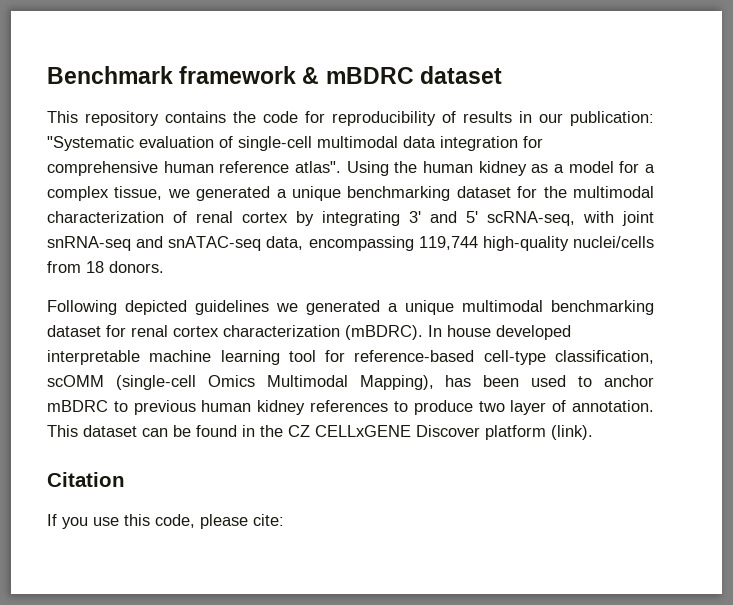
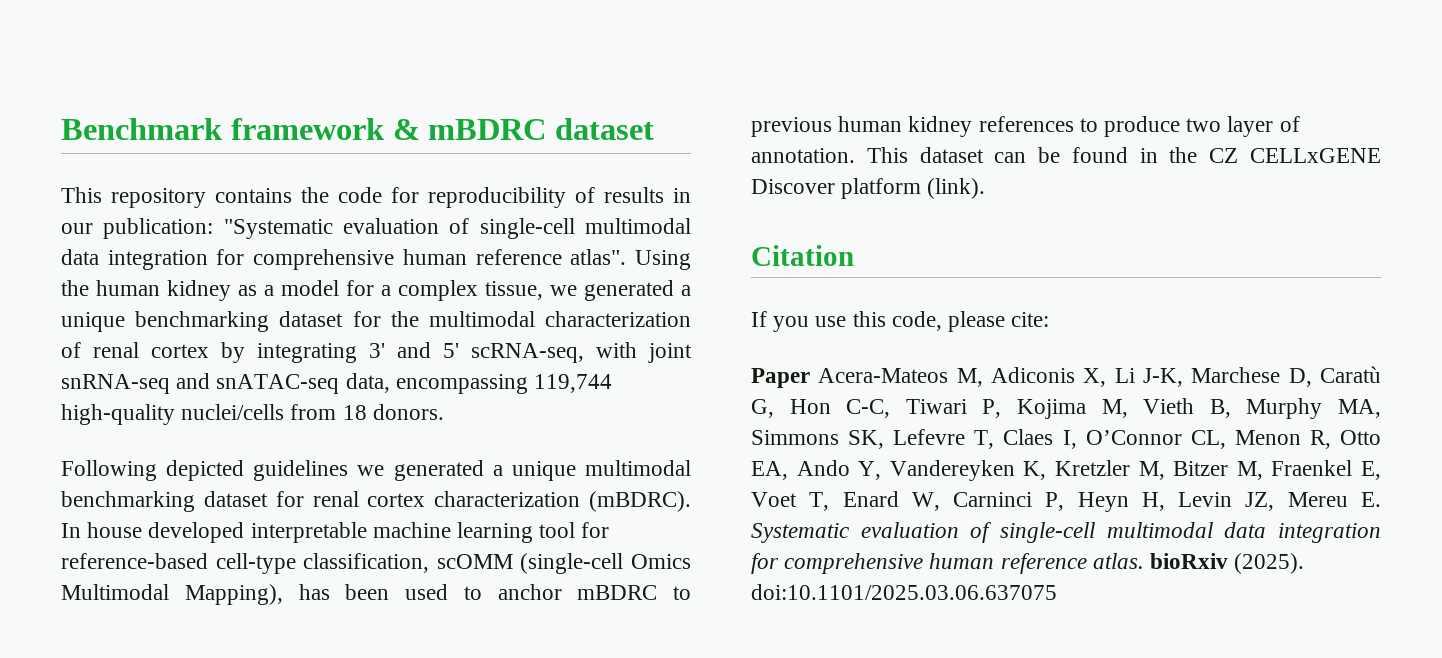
+ Paper Acera-Mateos M, Adiconis X, Li J-K, Marchese D, Caratù G, Hon C-C, Tiwari P, Kojima M, Vieth B, Murphy MA, Simmons SK, Lefevre T, Claes I, O’Connor CL, Menon R, Otto EA, Ando Y, Vandereyken K, Kretzler M, Bitzer M, Fraenkel E, Voet T, Enard W, Carninci P, Heyn H, Levin JZ, Mereu E. Systematic evaluation of single-cell multimodal data integration for comprehensive human reference atlas. bioRxiv (2025). doi:10.1101/2025.03.06.637075

